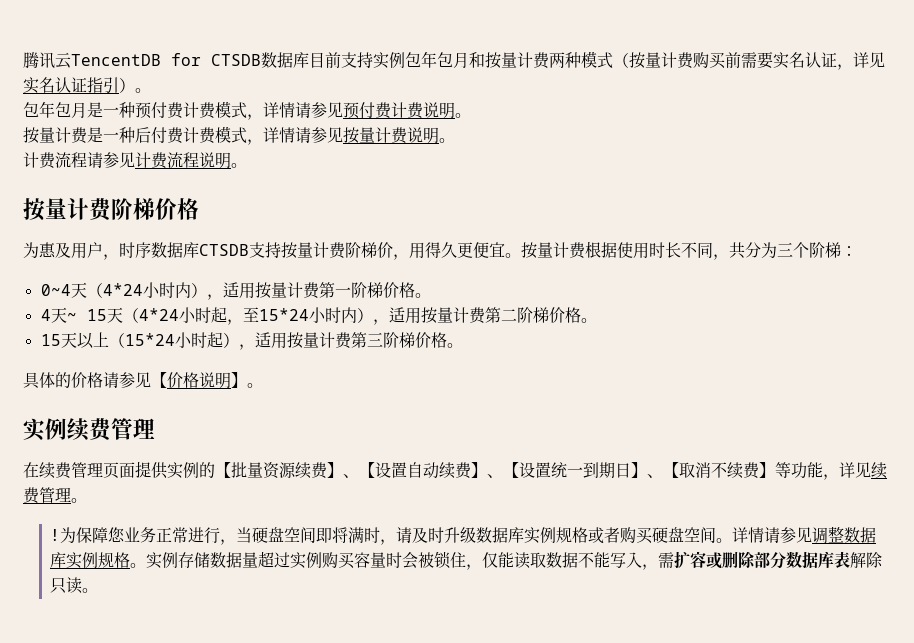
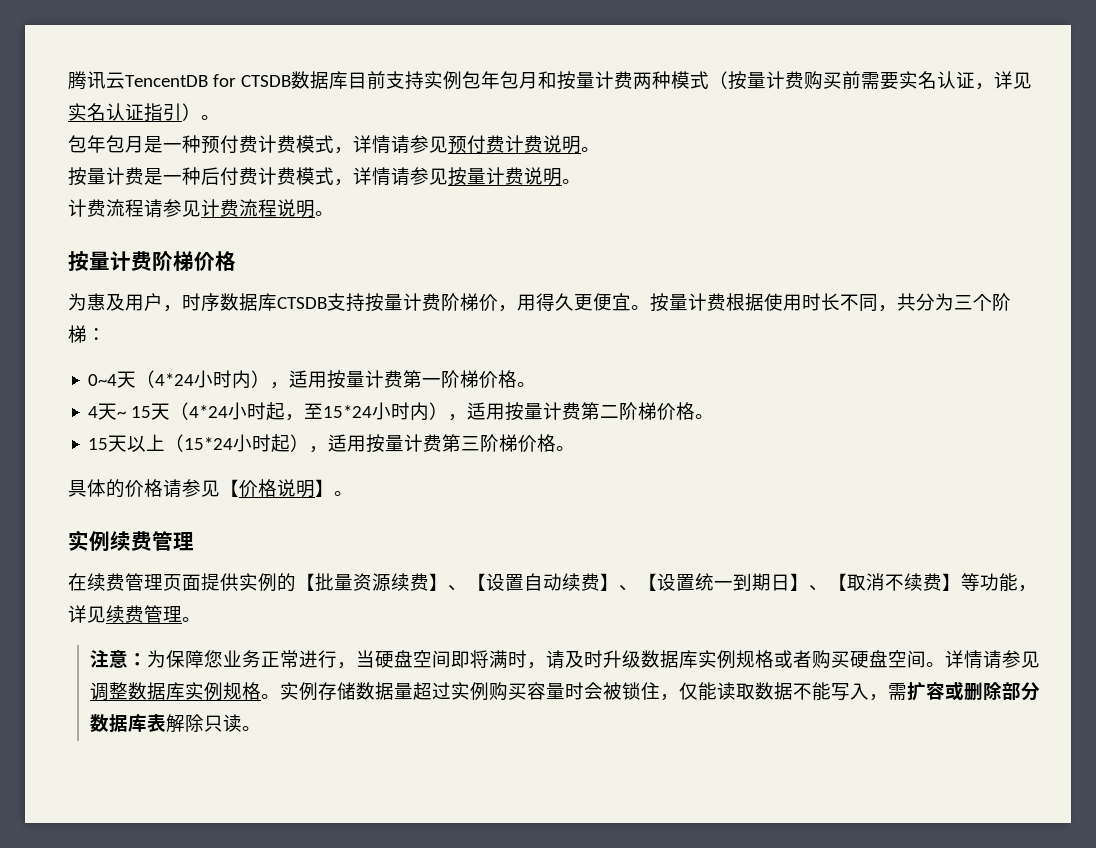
- !为保障您业务正常进行，当硬盘空间即将满时，请及时升级数据库实例规格或者购买硬盘空间。
+ 注意：为保障您业务正常进行，当硬盘空间即将满时，请及时升级数据库实例规格或者购买硬盘空间。

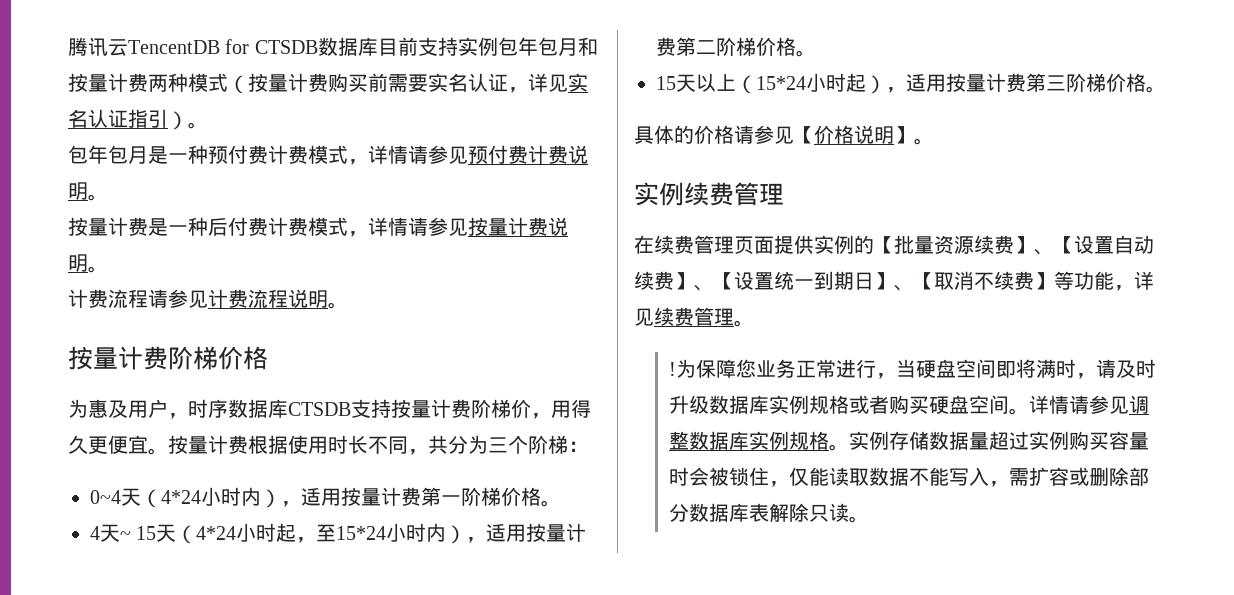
- 注意：为保障您业务正常进行，当硬盘空间即将满时，请及时升级数据库实例规格或者购买硬盘空间。
+ !为保障您业务正常进行，当硬盘空间即将满时，请及时升级数据库实例规格或者购买硬盘空间。

